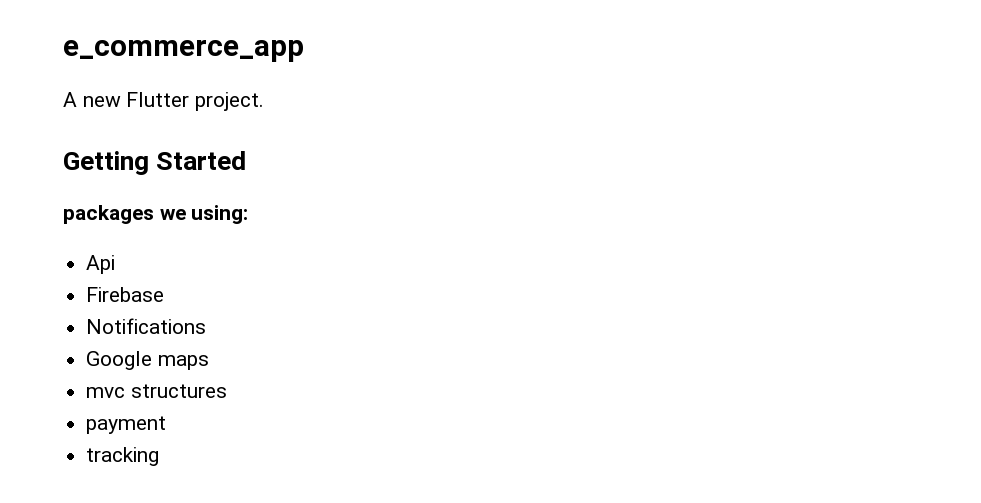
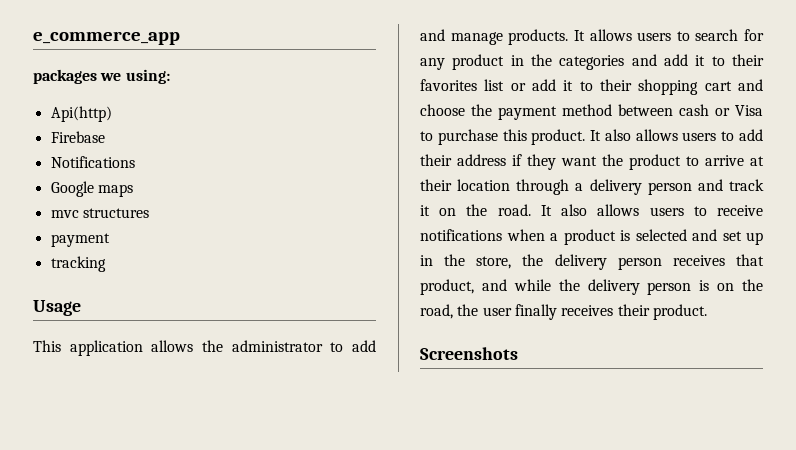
- A new Flutter project.
- Getting Started
- Api
+ Api(http)
+ Usage
+ This application allows the administrator to add and manage products. It allows users to search for any product in the categories and add it to their favorites list or add it to their shopping cart and choose the payment method between cash or Visa to purchase this product. It also allows users to add their address if they want the product to arrive at their location through a delivery person and track it on the road. It also allows users to receive notifications when a product is selected and set up in the store, the delivery person receives that product, and while the delivery person is on the road, the user finally receives their product.
+ Screenshots

